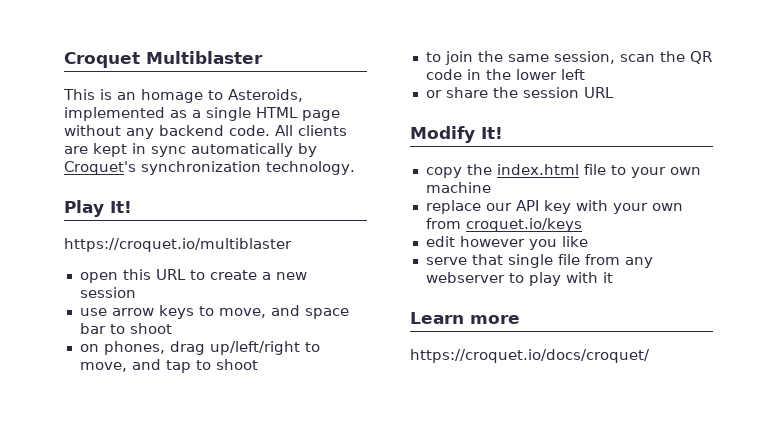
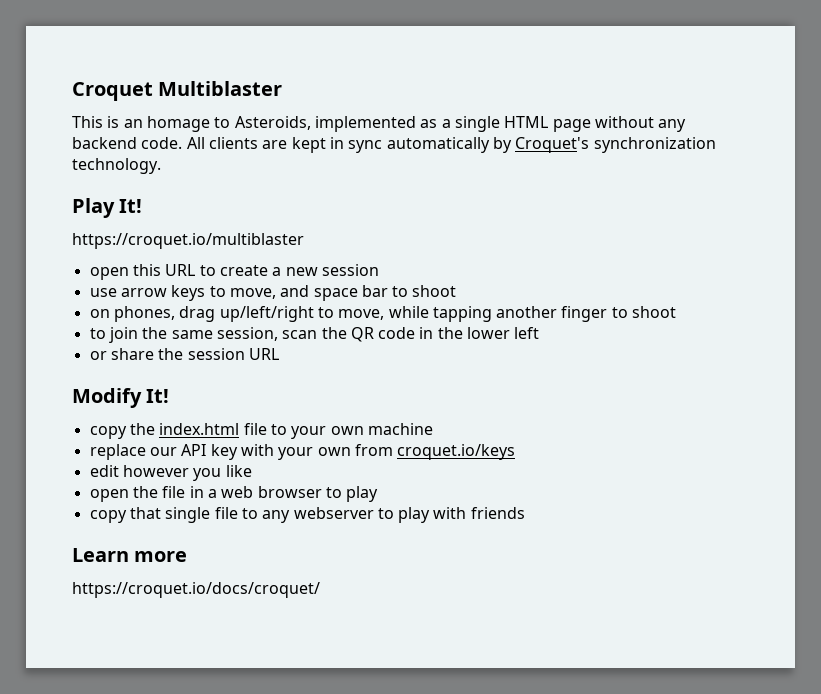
- on phones, drag up/left/right to move, and tap to shoot
+ on phones, drag up/left/right to move, while tapping another finger to shoot
- serve that single file from any webserver to play with it
+ open the file in a web browser to play
+ copy that single file to any webserver to play with friends

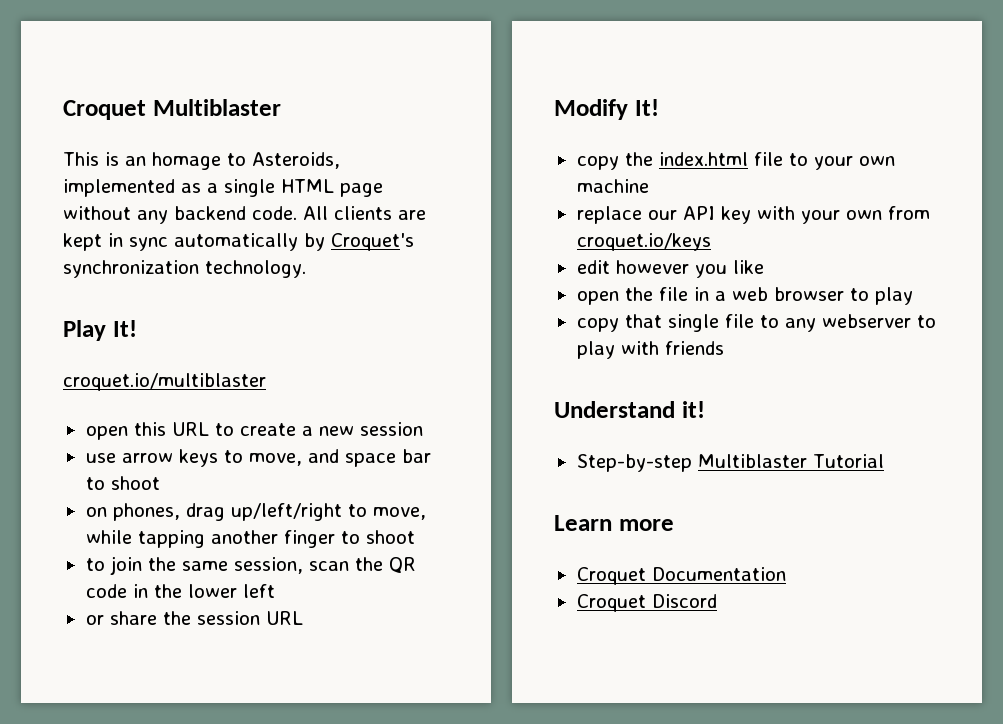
- https://croquet.io/multiblaster
+ croquet.io/multiblaster
+ Understand it!
+ Step-by-step Multiblaster Tutorial
  Learn more
- https://croquet.io/docs/croquet/
+ Croquet Documentation
+ Croquet Discord

